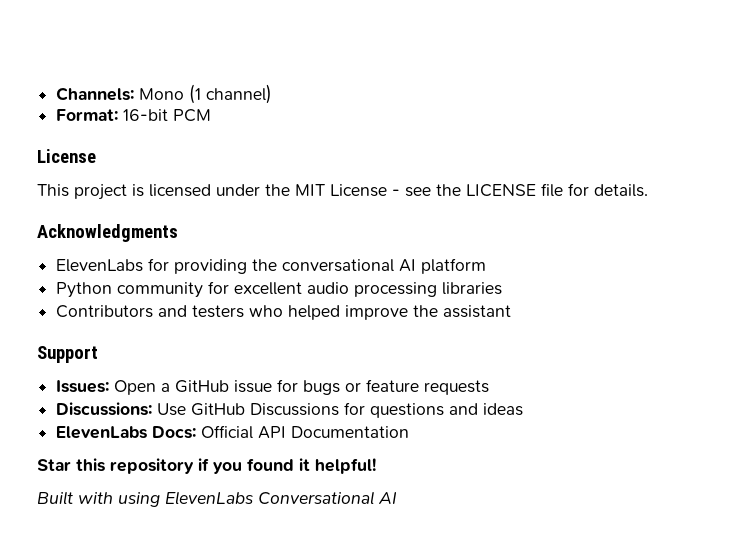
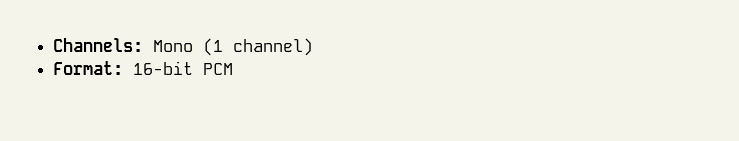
  Format: 16-bit PCM
- License
- This project is licensed under the MIT License - see the LICENSE file for details.
- Acknowledgments
- ElevenLabs for providing the conversational AI platform
- Python community for excellent audio processing libraries
- Contributors and testers who helped improve the assistant
- Support
- Issues: Open a GitHub issue for bugs or feature requests
- Discussions: Use GitHub Discussions for questions and ideas
- ElevenLabs Docs: Official API Documentation
- Star this repository if you found it helpful!
- Built with using ElevenLabs Conversational AI

